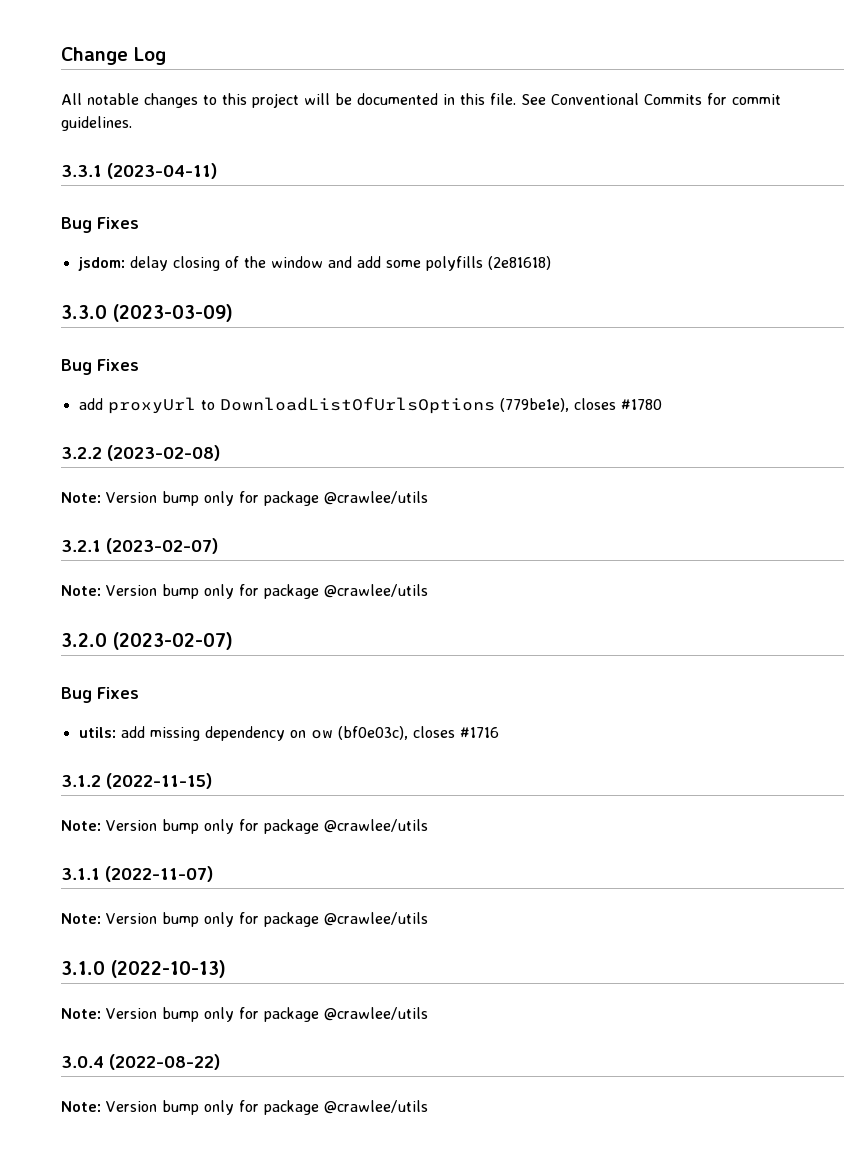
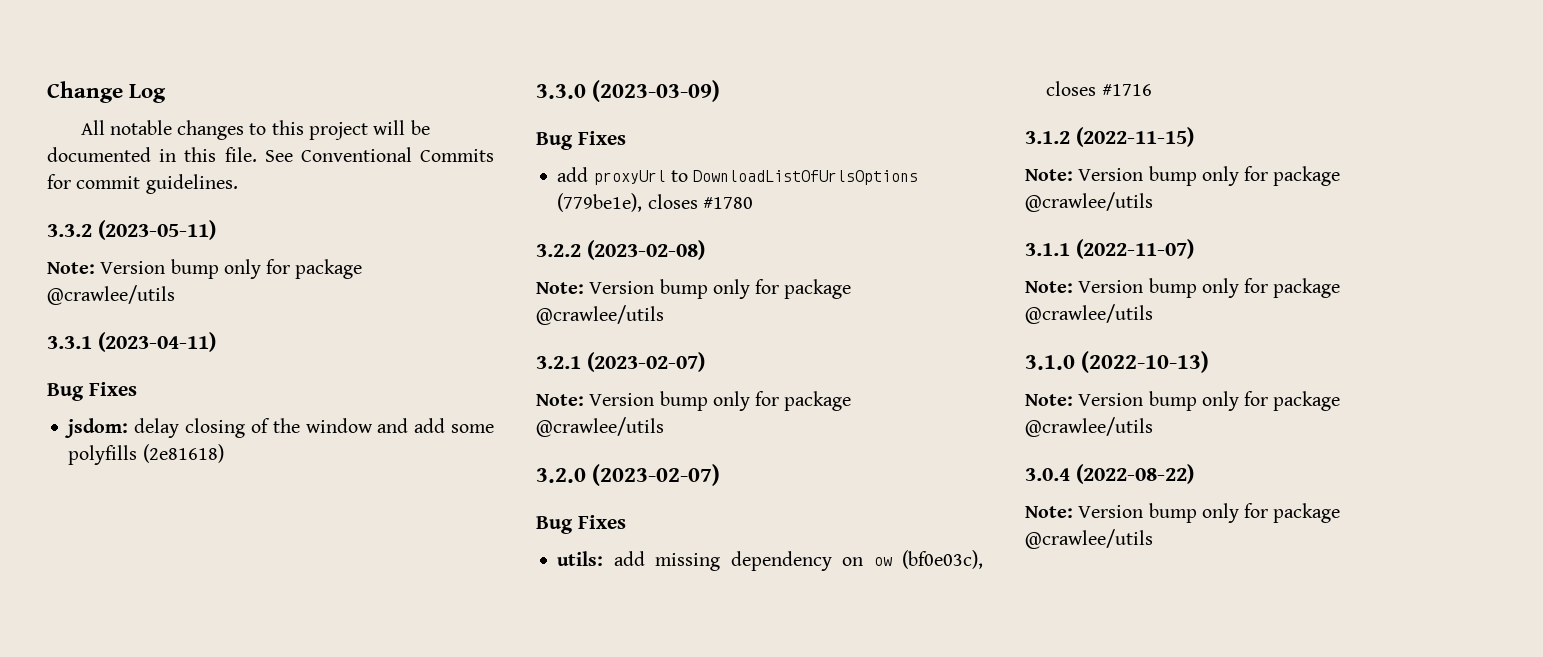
+ 3.3.2 (2023-05-11)
+ Note: Version bump only for package @crawlee/utils

